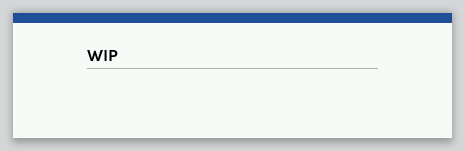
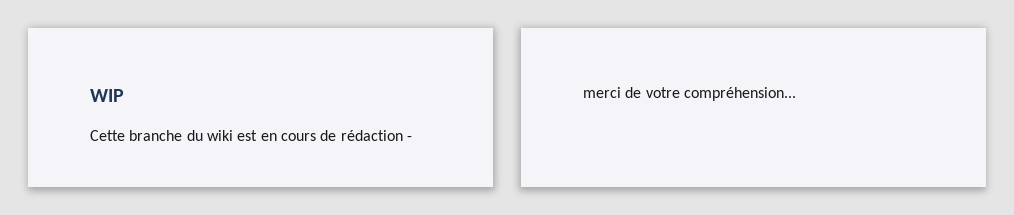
+ Cette branche du wiki est en cours de rédaction - merci de votre compréhension...

